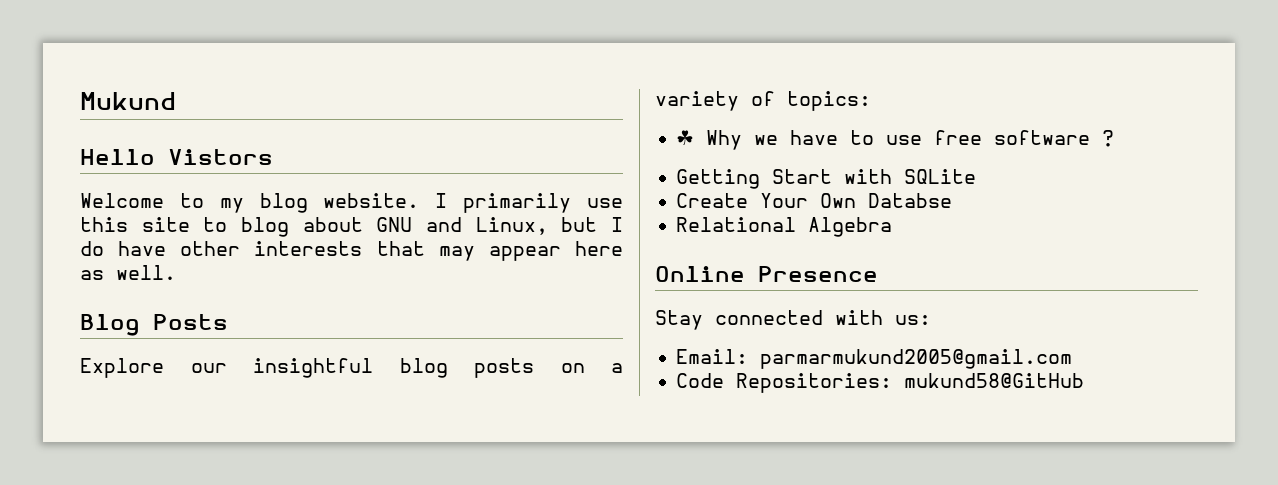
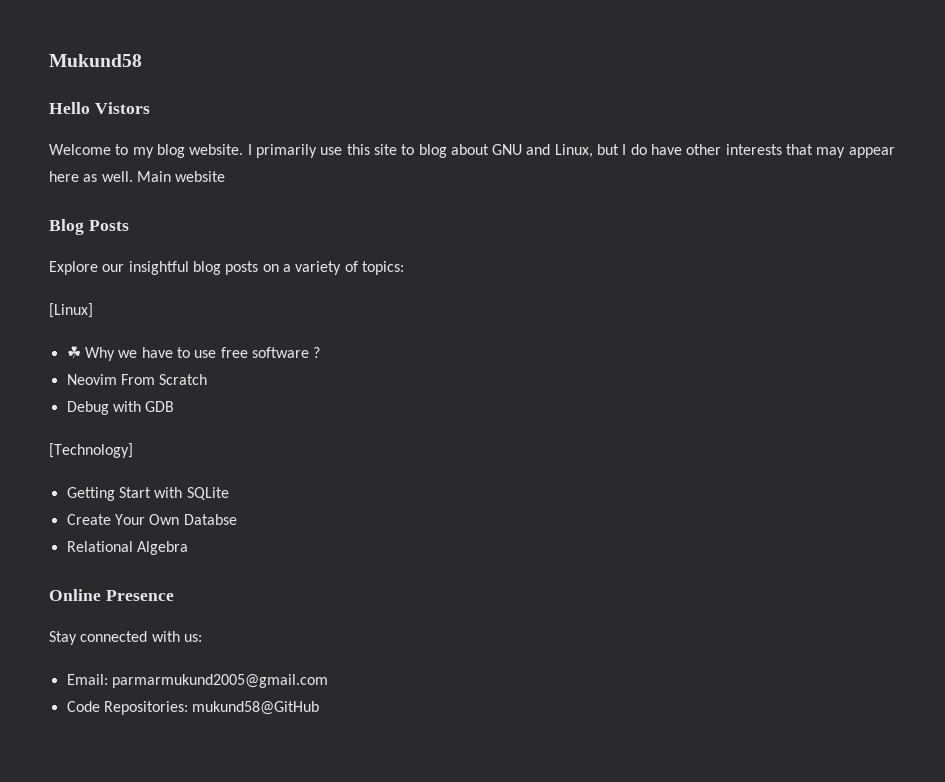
- Mukund
+ Mukund58
+ Main website
+ [Linux]
+ Neovim From Scratch
+ Debug with GDB
+ [Technology]

